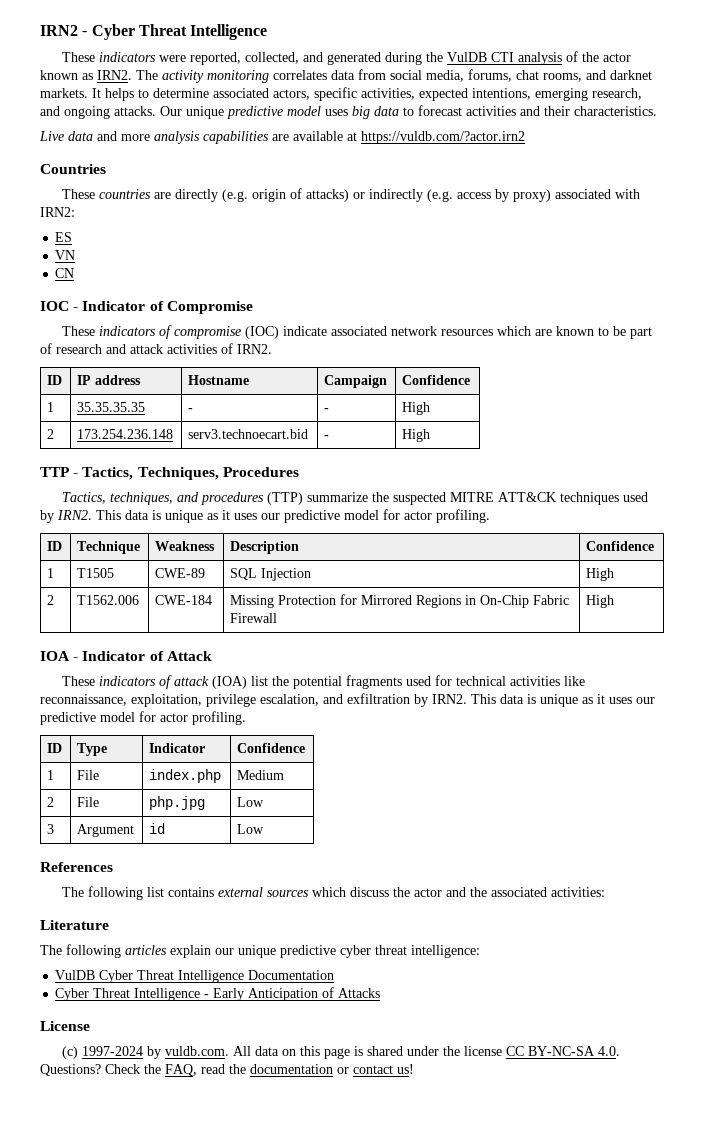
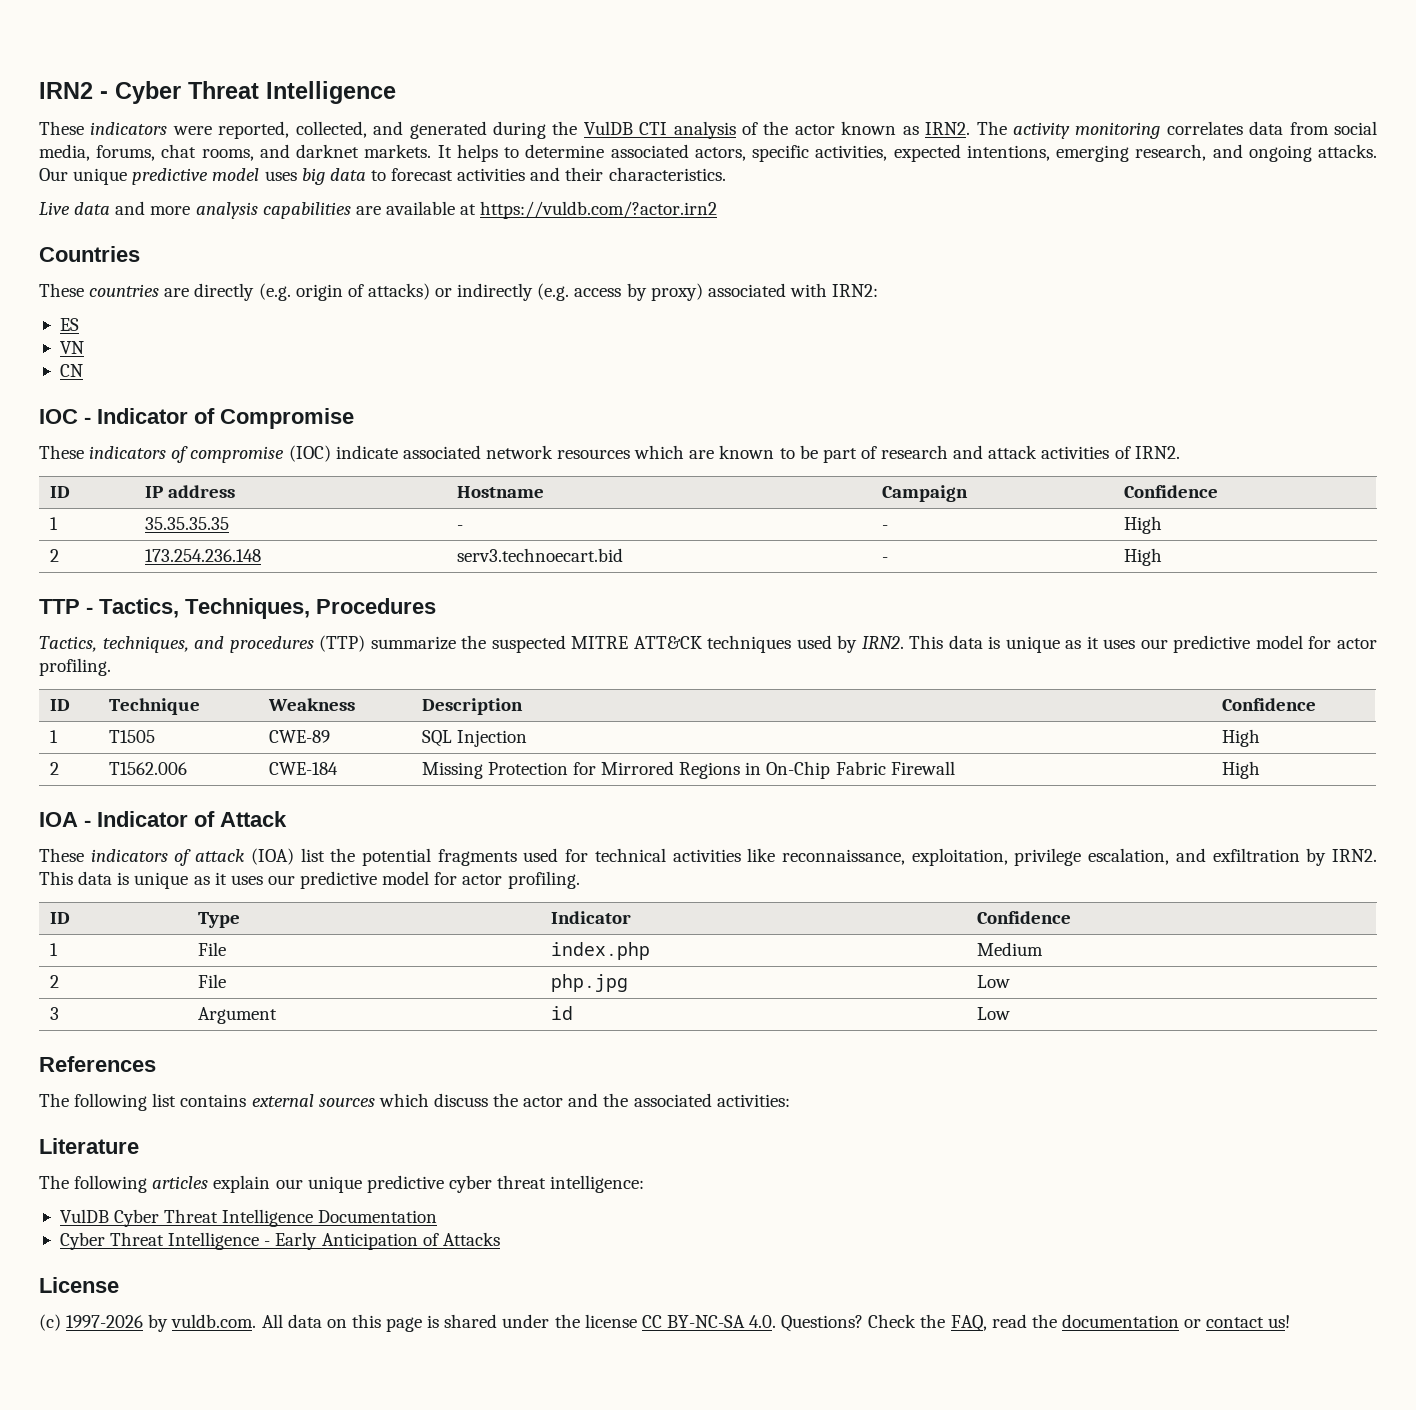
- (c) 1997-2024 by vuldb.com. All data on this page is shared under the license CC BY-NC-SA 4.0. Questions?
+ (c) 1997-2026 by vuldb.com. All data on this page is shared under the license CC BY-NC-SA 4.0. Questions?

